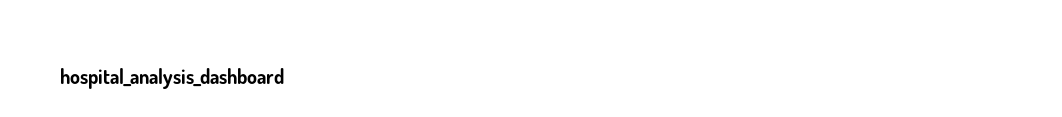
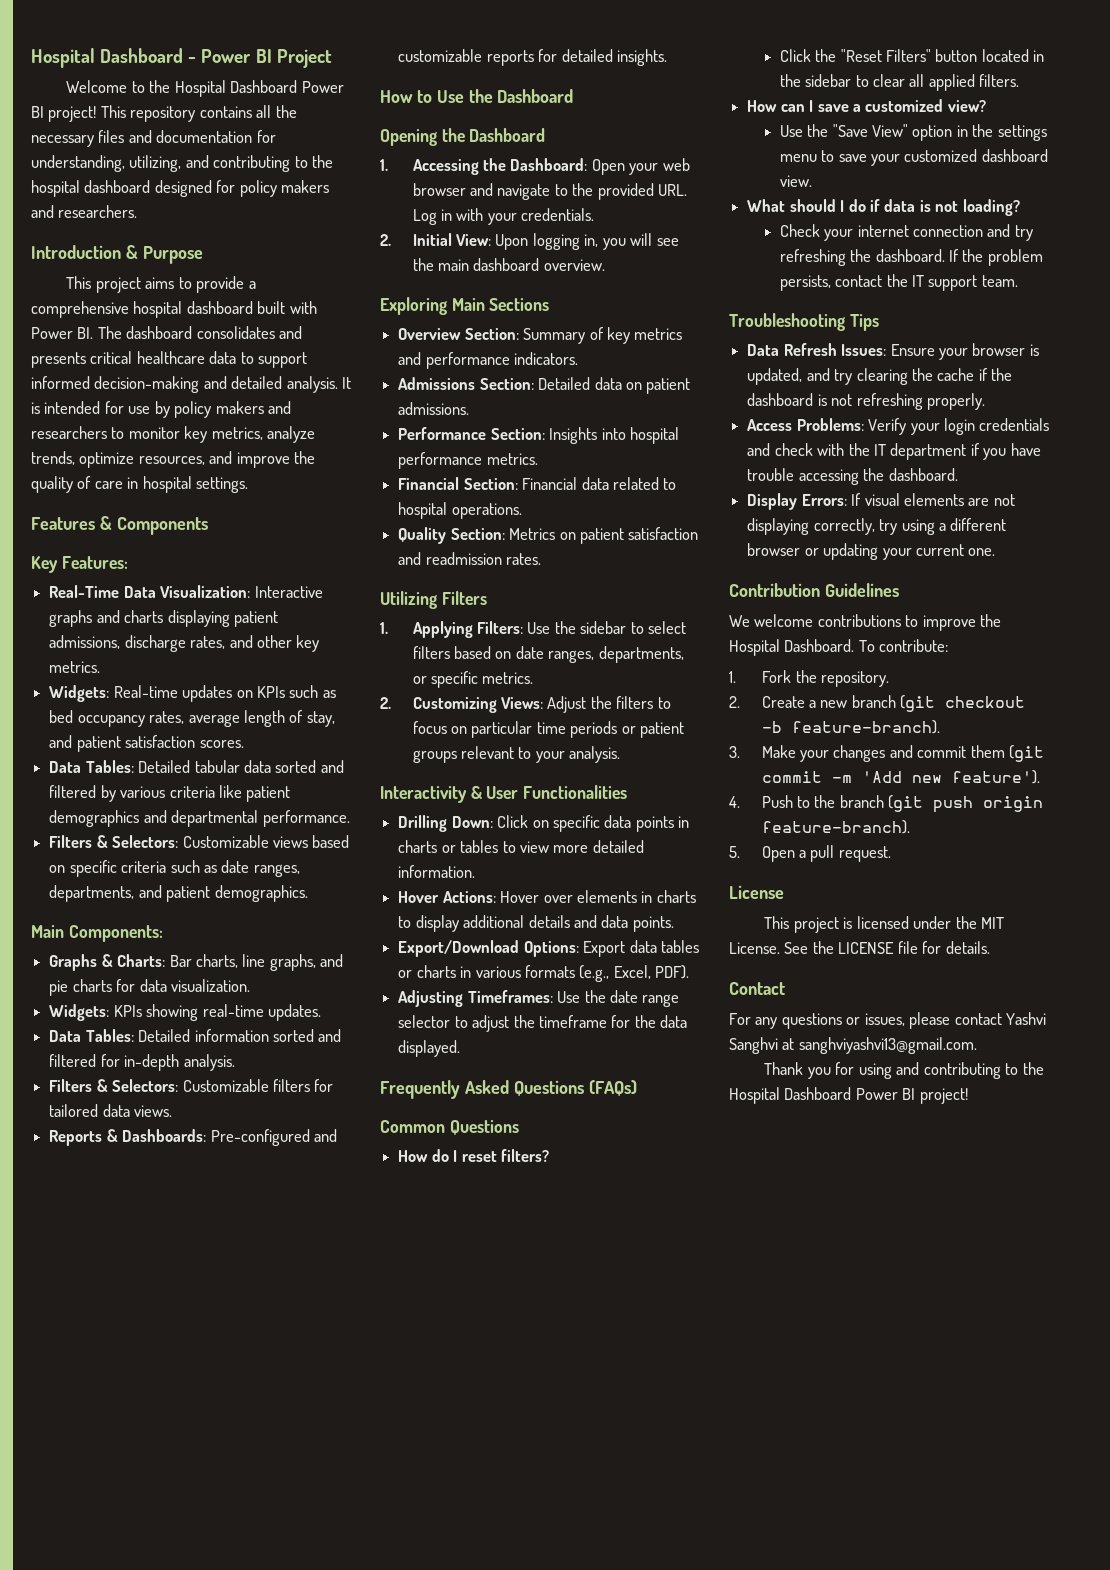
- hospital_analysis_dashboard
+ Hospital Dashboard - Power BI Project
+ Welcome to the Hospital Dashboard Power BI project! This repository contains all the necessary files and documentation for understanding, utilizing, and contributing to the hospital dashboard designed for policy makers and researchers.
+ Introduction & Purpose
+ This project aims to provide a comprehensive hospital dashboard built with Power BI. The dashboard consolidates and presents critical healthcare data to support informed decision-making and detailed analysis. It is intended for use by policy makers and researchers to monitor key metrics, analyze trends, optimize resources, and improve the quality of care in hospital settings.
+ Features & Components
+ Key Features:
+ Real-Time Data Visualization: Interactive graphs and charts displaying patient admissions, discharge rates, and other key metrics.
+ Widgets: Real-time updates on KPIs such as bed occupancy rates, average length of stay, and patient satisfaction scores.
+ Data Tables: Detailed tabular data sorted and filtered by various criteria like patient demographics and departmental performance.
+ Filters & Selectors: Customizable views based on specific criteria such as date ranges, departments, and patient demographics.
+ Main Components:
+ Graphs & Charts: Bar charts, line graphs, and pie charts for data visualization.
+ Widgets: KPIs showing real-time updates.
+ Data Tables: Detailed information sorted and filtered for in-depth analysis.
+ Filters & Selectors: Customizable filters for tailored data views.
+ Reports & Dashboards: Pre-configured and customizable reports for detailed insights.
+ How to Use the Dashboard
+ Opening the Dashboard
+ 1. Accessing the Dashboard: Open your web browser and navigate to the provided URL. Log in with your credentials.
+ 2. Initial View: Upon logging in, you will see the main dashboard overview.
+ Exploring Main Sections
+ Overview Section: Summary of key metrics and performance indicators.
+ Admissions Section: Detailed data on patient admissions.
+ Performance Section: Insights into hospital performance metrics.
+ Financial Section: Financial data related to hospital operations.
+ Quality Section: Metrics on patient satisfaction and readmission rates.
+ Utilizing Filters
+ 1. Applying Filters: Use the sidebar to select filters based on date ranges, departments, or specific metrics.
+ 2. Customizing Views: Adjust the filters to focus on particular time periods or patient groups relevant to your analysis.
+ Interactivity & User Functionalities
+ Drilling Down: Click on specific data points in charts or tables to view more detailed information.
+ Hover Actions: Hover over elements in charts to display additional details and data points.
+ Export/Download Options: Export data tables or charts in various formats (e.g., Excel, PDF).
+ Adjusting Timeframes: Use the date range selector to adjust the timeframe for the data displayed.
+ Frequently Asked Questions (FAQs)
+ Common Questions
+ How do I reset filters?
+ Click the "Reset Filters" button located in the sidebar to clear all applied filters.
+ How can I save a customized view?
+ Use the "Save View" option in the settings menu to save your customized dashboard view.
+ What should I do if data is not loading?
+ Check your internet connection and try refreshing the dashboard. If the problem persists, contact the IT support team.
+ Troubleshooting Tips
+ Data Refresh Issues: Ensure your browser is updated, and try clearing the cache if the dashboard is not refreshing properly.
+ Access Problems: Verify your login credentials and check with the IT department if you have trouble accessing the dashboard.
+ Display Errors: If visual elements are not displaying correctly, try using a different browser or updating your current one.
+ Contribution Guidelines
+ We welcome contributions to improve the Hospital Dashboard. To contribute:
+ 1. Fork the repository.
+ 2. Create a new branch (git checkout -b feature-branch).
+ 3. Make your changes and commit them (git commit -m 'Add new feature').
+ 4. Push to the branch (git push origin feature-branch).
+ 5. Open a pull request.
+ License
+ This project is licensed under the MIT License. See the LICENSE file for details.
+ Contact
+ For any questions or issues, please contact Yashvi Sanghvi at sanghviyashvi13@gmail.com.
+ Thank you for using and contributing to the Hospital Dashboard Power BI project!

